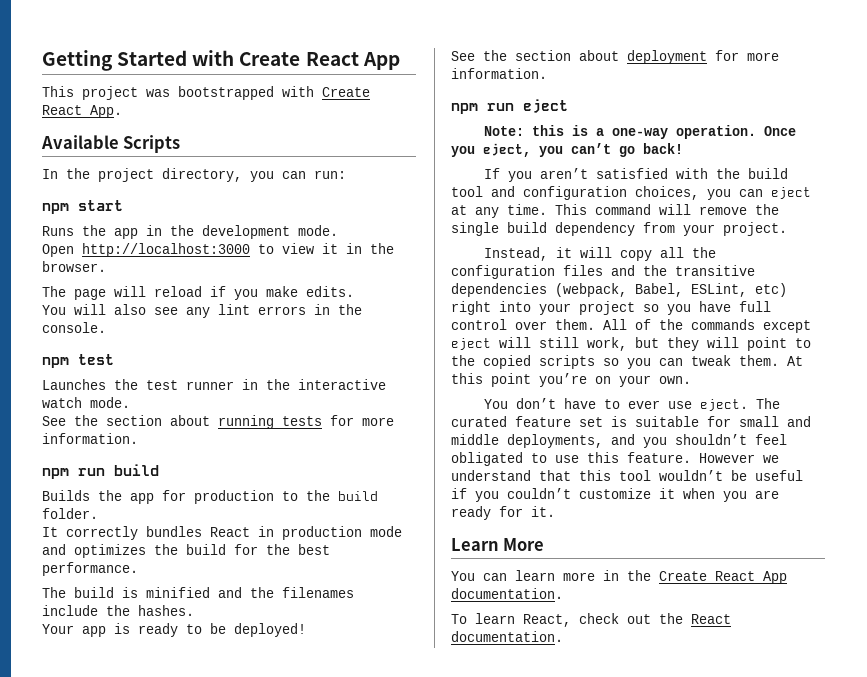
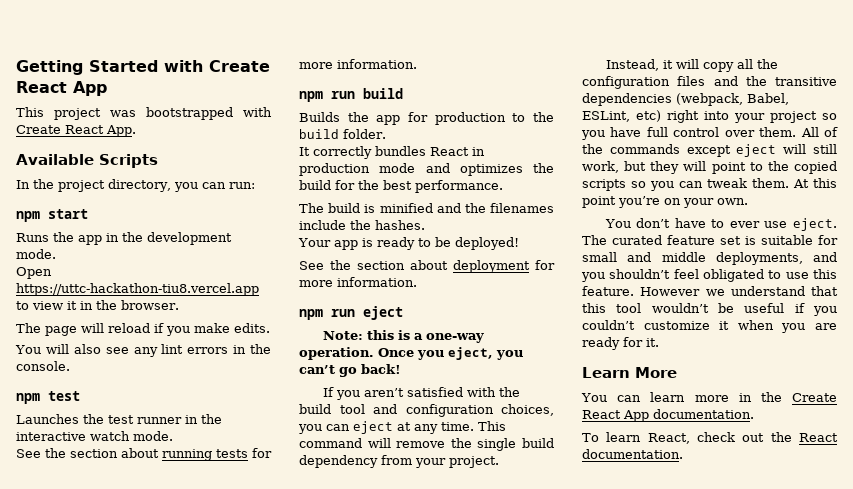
- Open http://localhost:3000 to view it in the browser.
+ Open https://uttc-hackathon-tiu8.vercel.app to view it in the browser.

